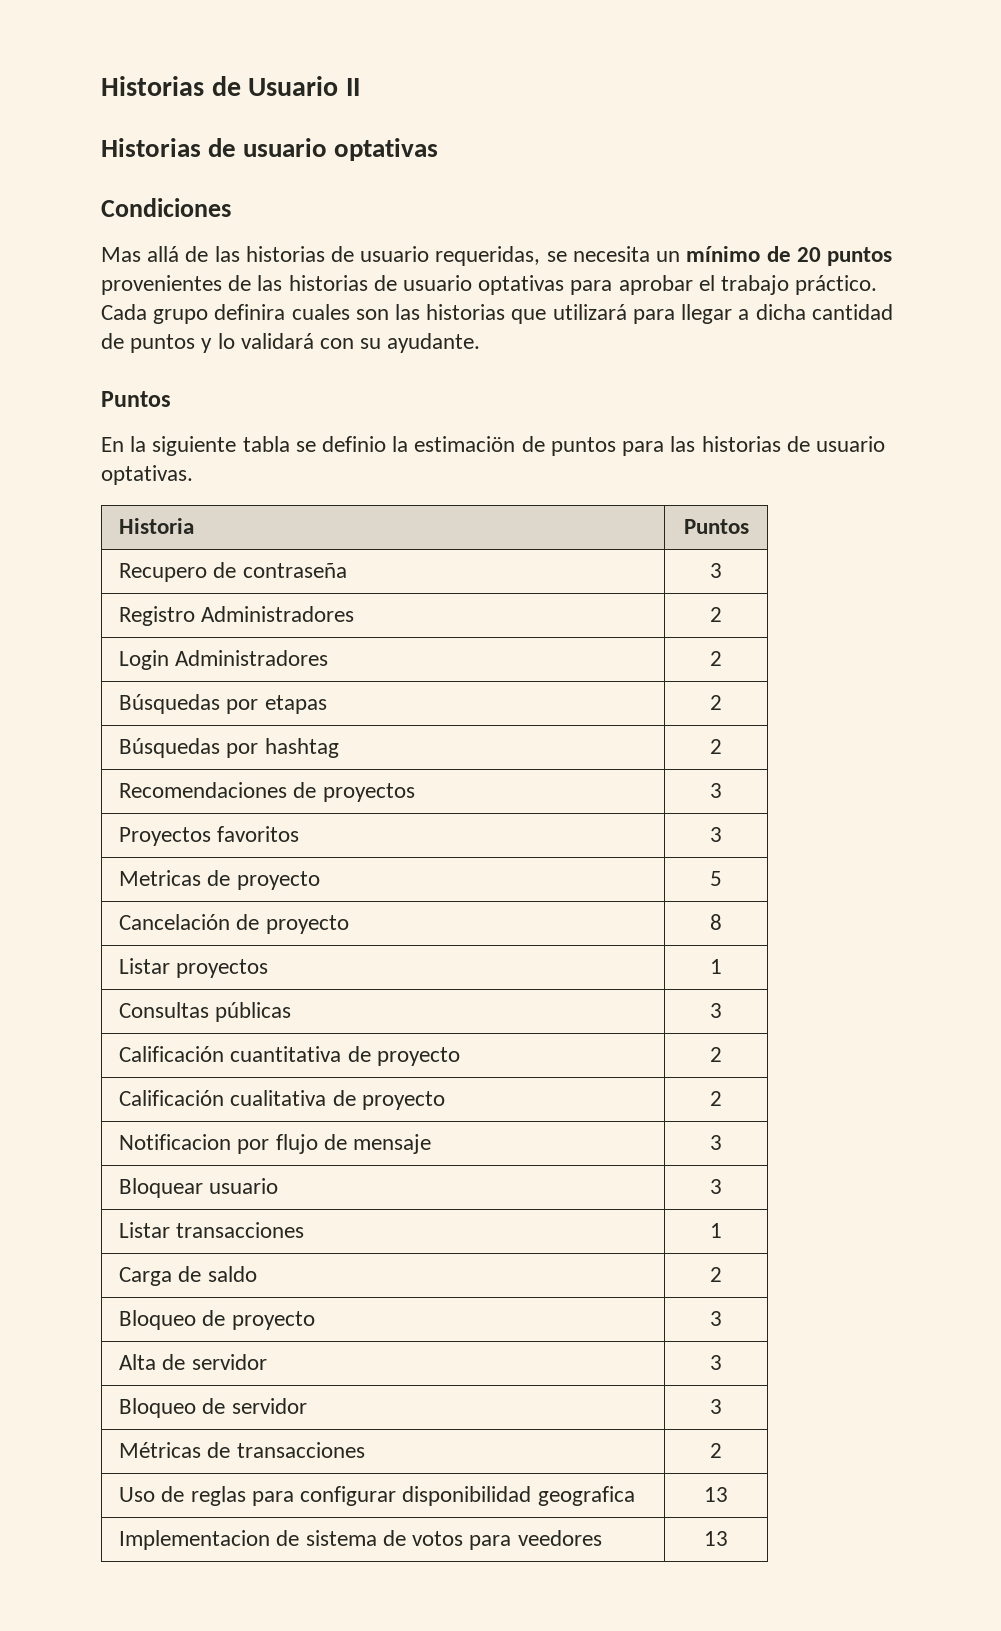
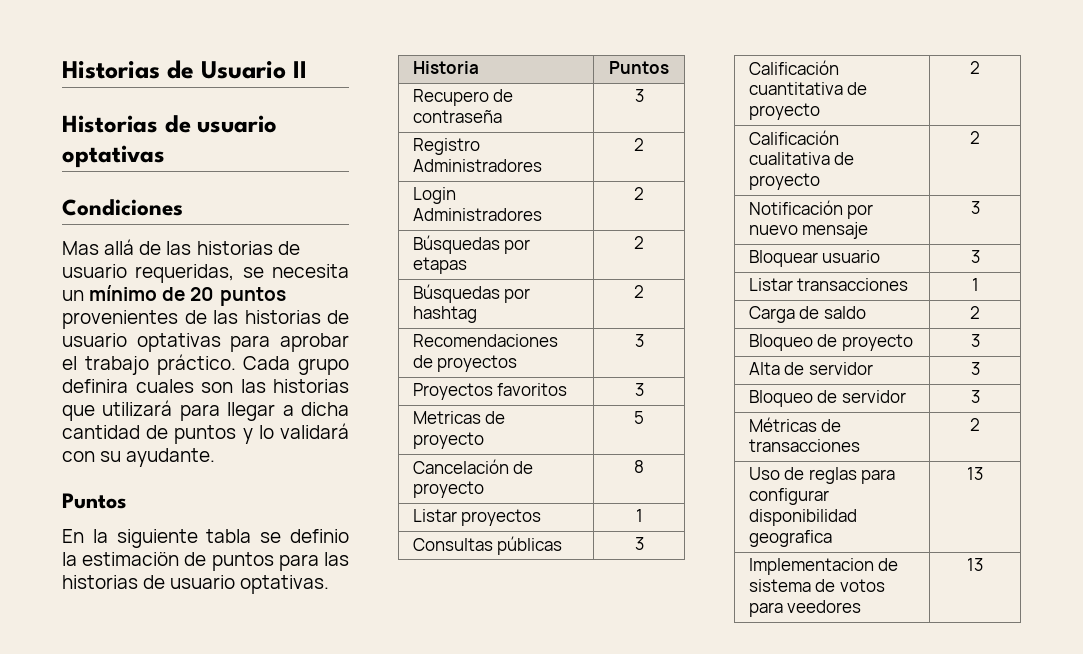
- Notificacion por flujo de mensaje | 3
+ Notificación por nuevo mensaje | 3

